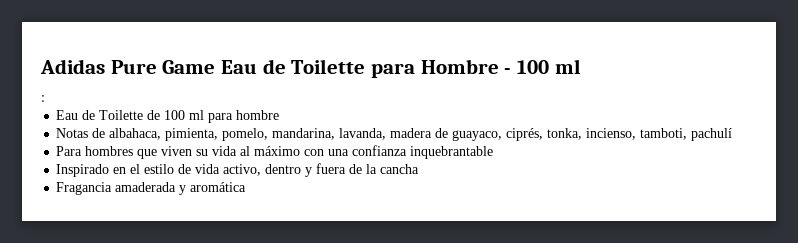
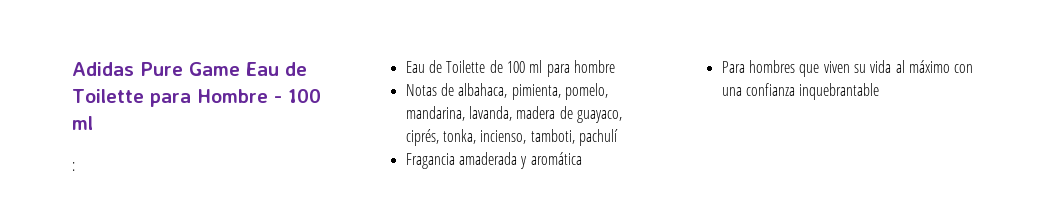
+ Fragancia amaderada y aromática
- Inspirado en el estilo de vida activo, dentro y fuera de la cancha
- Fragancia amaderada y aromática

